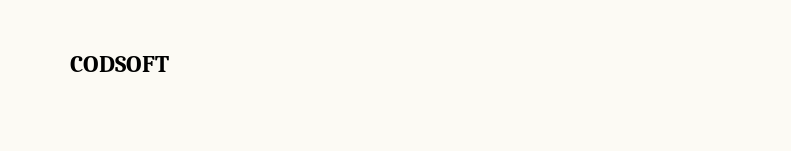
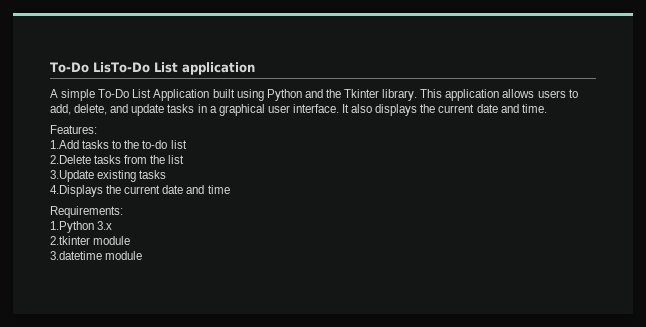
- CODSOFT
+ To-Do LisTo-Do List application
+ A simple To-Do List Application built using Python and the Tkinter library. This application allows users to add, delete, and update tasks in a graphical user interface. It also displays the current date and time.
+ Features:
+ 1.Add tasks to the to-do list
+ 2.Delete tasks from the list
+ 3.Update existing tasks
+ 4.Displays the current date and time
+ Requirements:
+ 1.Python 3.x
+ 2.tkinter module
+ 3.datetime module

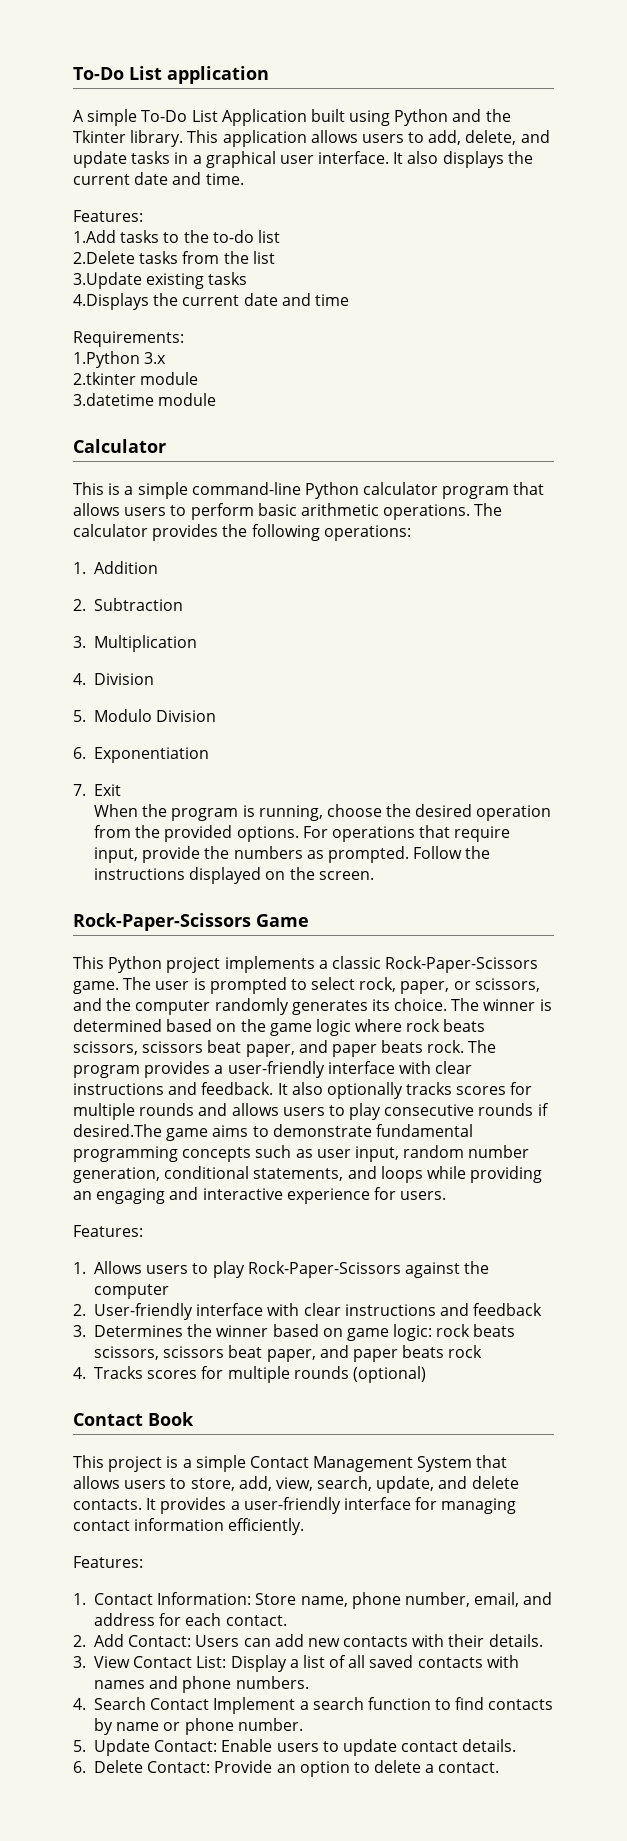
- To-Do LisTo-Do List application
+ To-Do List application
+ Calculator
+ This is a simple command-line Python calculator program that allows users to perform basic arithmetic operations. The calculator provides the following operations:
+ 1. Addition
+ 2. Subtraction
+ 3. Multiplication
+ 4. Division
+ 5. Modulo Division
+ 6. Exponentiation
+ 7. Exit
+ When the program is running, choose the desired operation from the provided options. For operations that require input, provide the numbers as prompted. Follow the instructions displayed on the screen.
+ Rock-Paper-Scissors Game
+ This Python project implements a classic Rock-Paper-Scissors game. The user is prompted to select rock, paper, or scissors, and the computer randomly generates its choice. The winner is determined based on the game logic where rock beats scissors, scissors beat paper, and paper beats rock. The program provides a user-friendly interface with clear instructions and feedback. It also optionally tracks scores for multiple rounds and allows users to play consecutive rounds if desired.The game aims to demonstrate fundamental programming concepts such as user input, random number generation, conditional statements, and loops while providing an engaging and interactive experience for users.
+ Features:
+ 1. Allows users to play Rock-Paper-Scissors against the computer
+ 2. User-friendly interface with clear instructions and feedback
+ 3. Determines the winner based on game logic: rock beats scissors, scissors beat paper, and paper beats rock
+ 4. Tracks scores for multiple rounds (optional)
+ Contact Book
+ This project is a simple Contact Management System that allows users to store, add, view, search, update, and delete contacts. It provides a user-friendly interface for managing contact information efficiently.
+ Features:
+ 1. Contact Information: Store name, phone number, email, and address for each contact.
+ 2. Add Contact: Users can add new contacts with their details.
+ 3. View Contact List: Display a list of all saved contacts with names and phone numbers.
+ 4. Search Contact Implement a search function to find contacts by name or phone number.
+ 5. Update Contact: Enable users to update contact details.
+ 6. Delete Contact: Provide an option to delete a contact.

